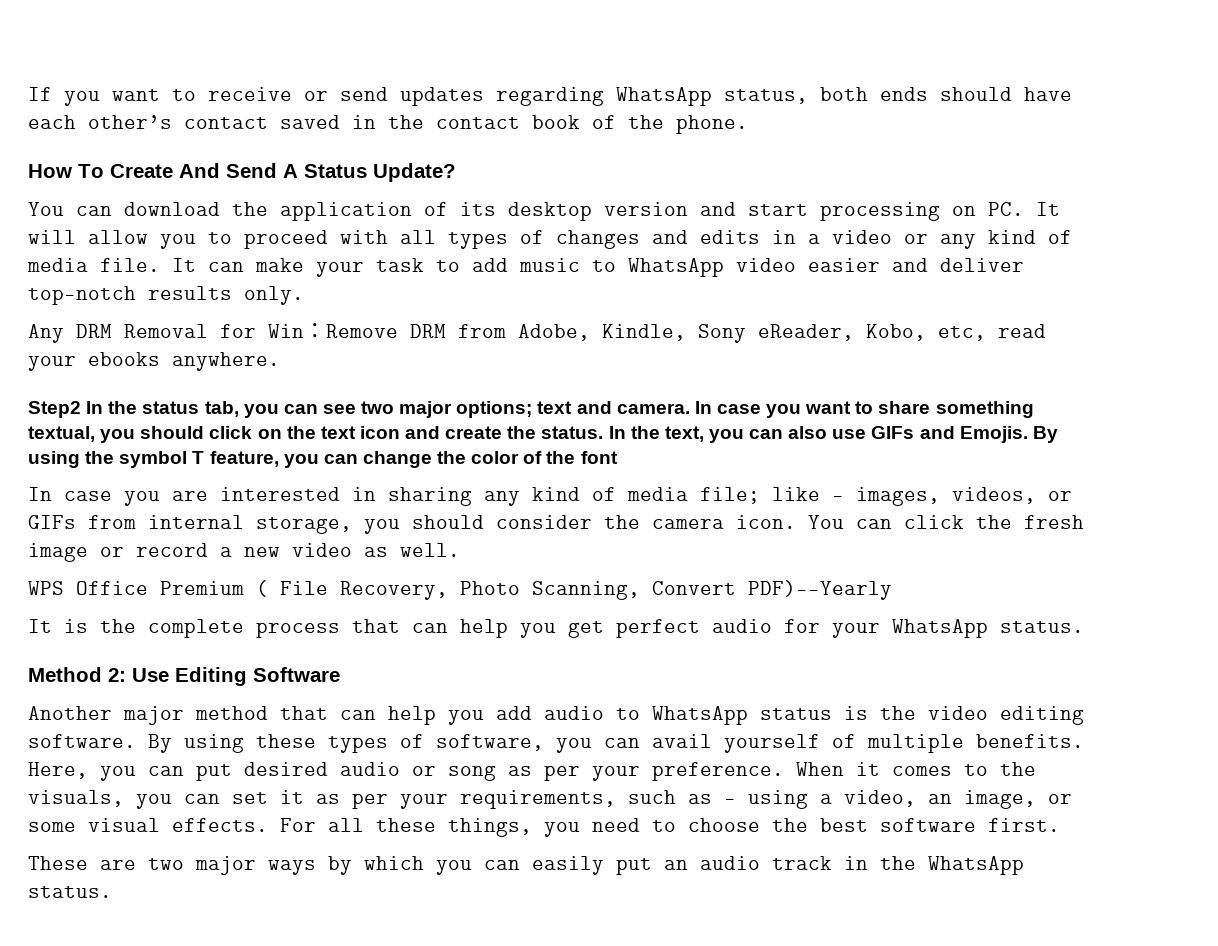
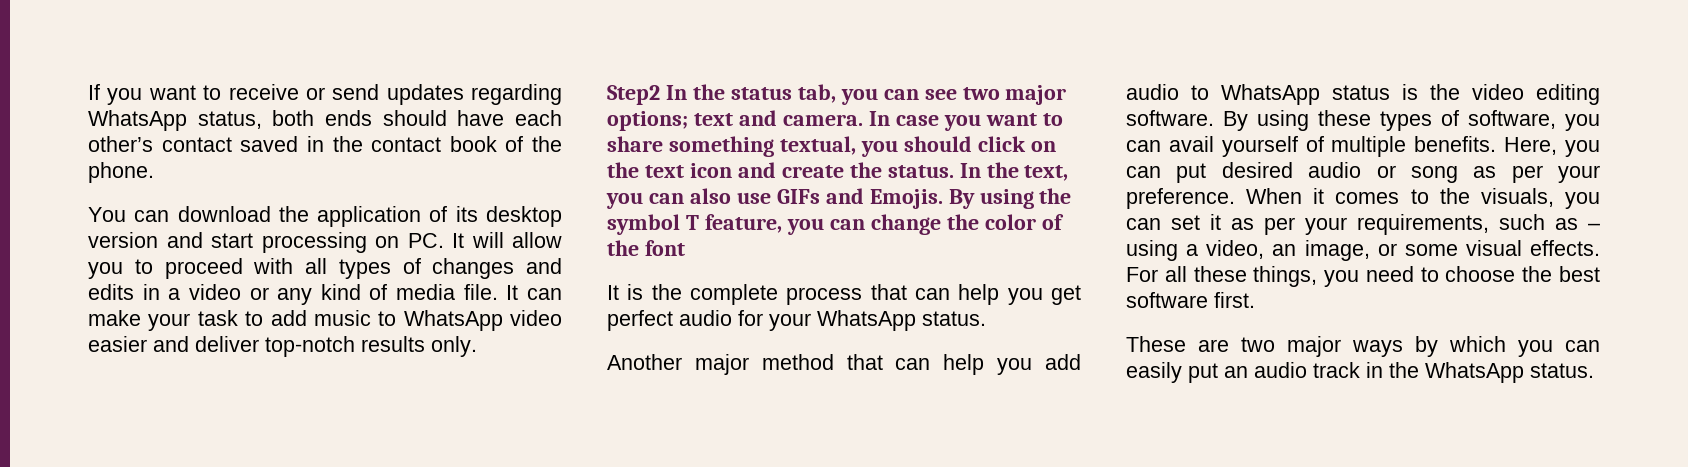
- How To Create And Send A Status Update?
- Any DRM Removal for Win：Remove DRM from Adobe, Kindle, Sony eReader, Kobo, etc, read your ebooks anywhere.
- In case you are interested in sharing any kind of media file; like – images, videos, or GIFs from internal storage, you should consider the camera icon. You can click the fresh image or record a new video as well.
- WPS Office Premium ( File Recovery, Photo Scanning, Convert PDF)--Yearly
- Method 2: Use Editing Software

